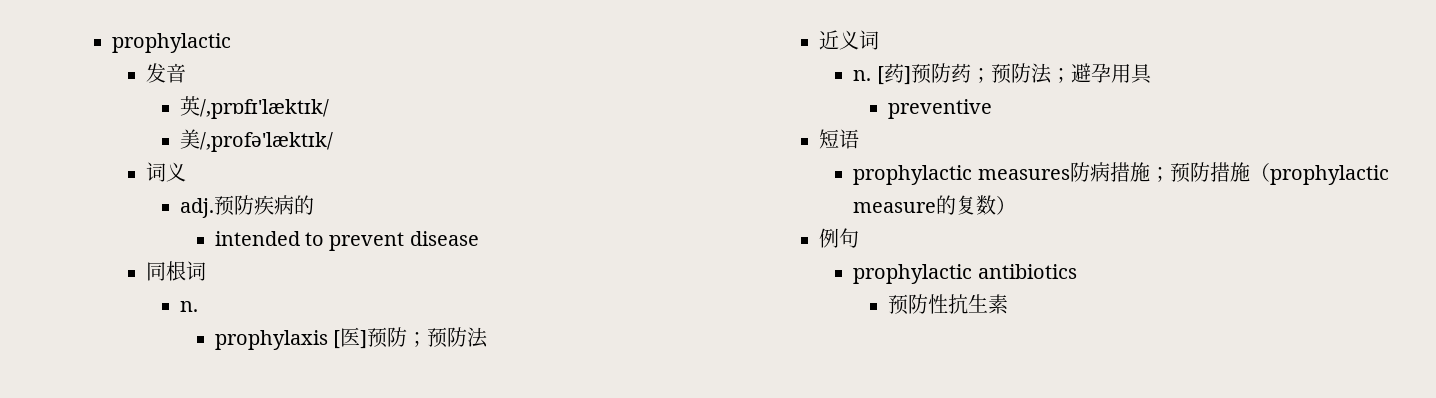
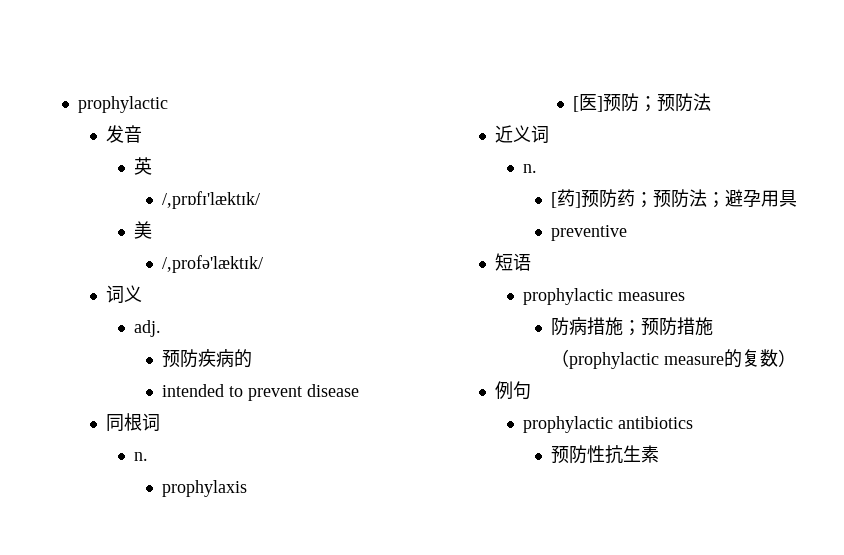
- 英/,prɒfɪ'læktɪk/
+ 英
+ /,prɒfɪ'læktɪk/
- 美/,profə'læktɪk/
+ 美
+ /,profə'læktɪk/
- adj.预防疾病的
+ adj.
+ 预防疾病的
- prophylaxis [医]预防；预防法
+ prophylaxis
+ [医]预防；预防法
  近义词
- n. [药]预防药；预防法；避孕用具
+ n.
+ [药]预防药；预防法；避孕用具
- prophylactic measures防病措施；预防措施（prophylactic measure的复数）
+ prophylactic measures
+ 防病措施；预防措施（prophylactic measure的复数）

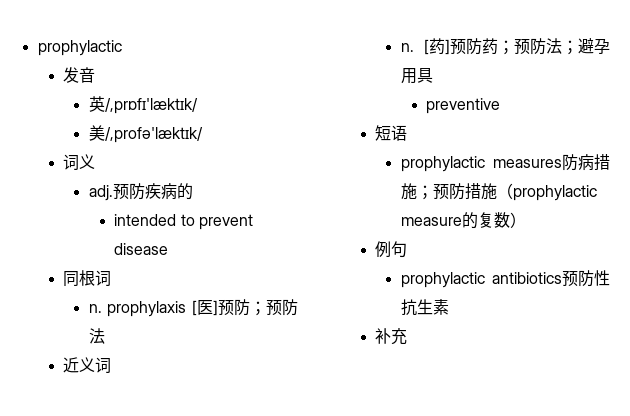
- 英
- /,prɒfɪ'læktɪk/
+ 英/,prɒfɪ'læktɪk/
- 美
- /,profə'læktɪk/
+ 美/,profə'læktɪk/
- adj.
- 预防疾病的
+ adj.预防疾病的
  同根词
- n.
- prophylaxis
- [医]预防；预防法
+ n. prophylaxis [医]预防；预防法
  近义词
- n.
- [药]预防药；预防法；避孕用具
+ n. [药]预防药；预防法；避孕用具
- prophylactic measures
- 防病措施；预防措施（prophylactic measure的复数）
+ prophylactic measures防病措施；预防措施（prophylactic measure的复数）
- prophylactic antibiotics
- 预防性抗生素
+ prophylactic antibiotics预防性抗生素
+ 补充

